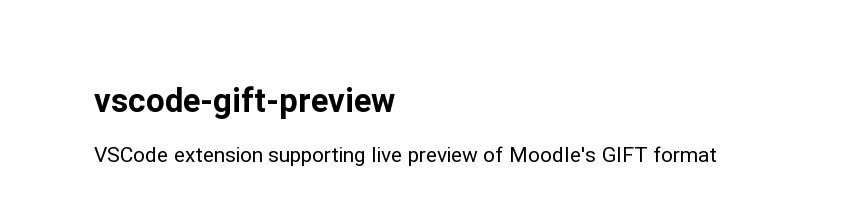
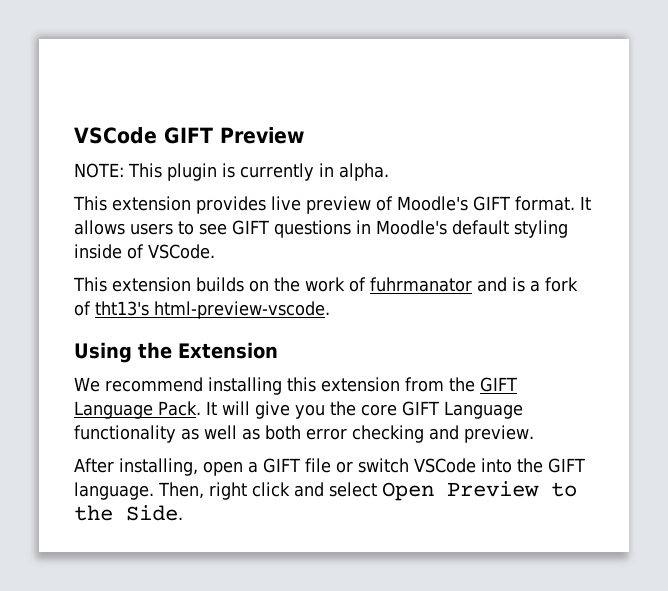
- vscode-gift-preview
- VSCode extension supporting live preview of Moodle's GIFT format
+ VSCode GIFT Preview
+ NOTE: This plugin is currently in alpha.
+ This extension provides live preview of Moodle's GIFT format. It allows users to see GIFT questions in Moodle's default styling inside of VSCode.
+ This extension builds on the work of fuhrmanator and is a fork of tht13's html-preview-vscode.
+ Using the Extension
+ We recommend installing this extension from the GIFT Language Pack. It will give you the core GIFT Language functionality as well as both error checking and preview.
+ After installing, open a GIFT file or switch VSCode into the GIFT language. Then, right click and select Open Preview to the Side.

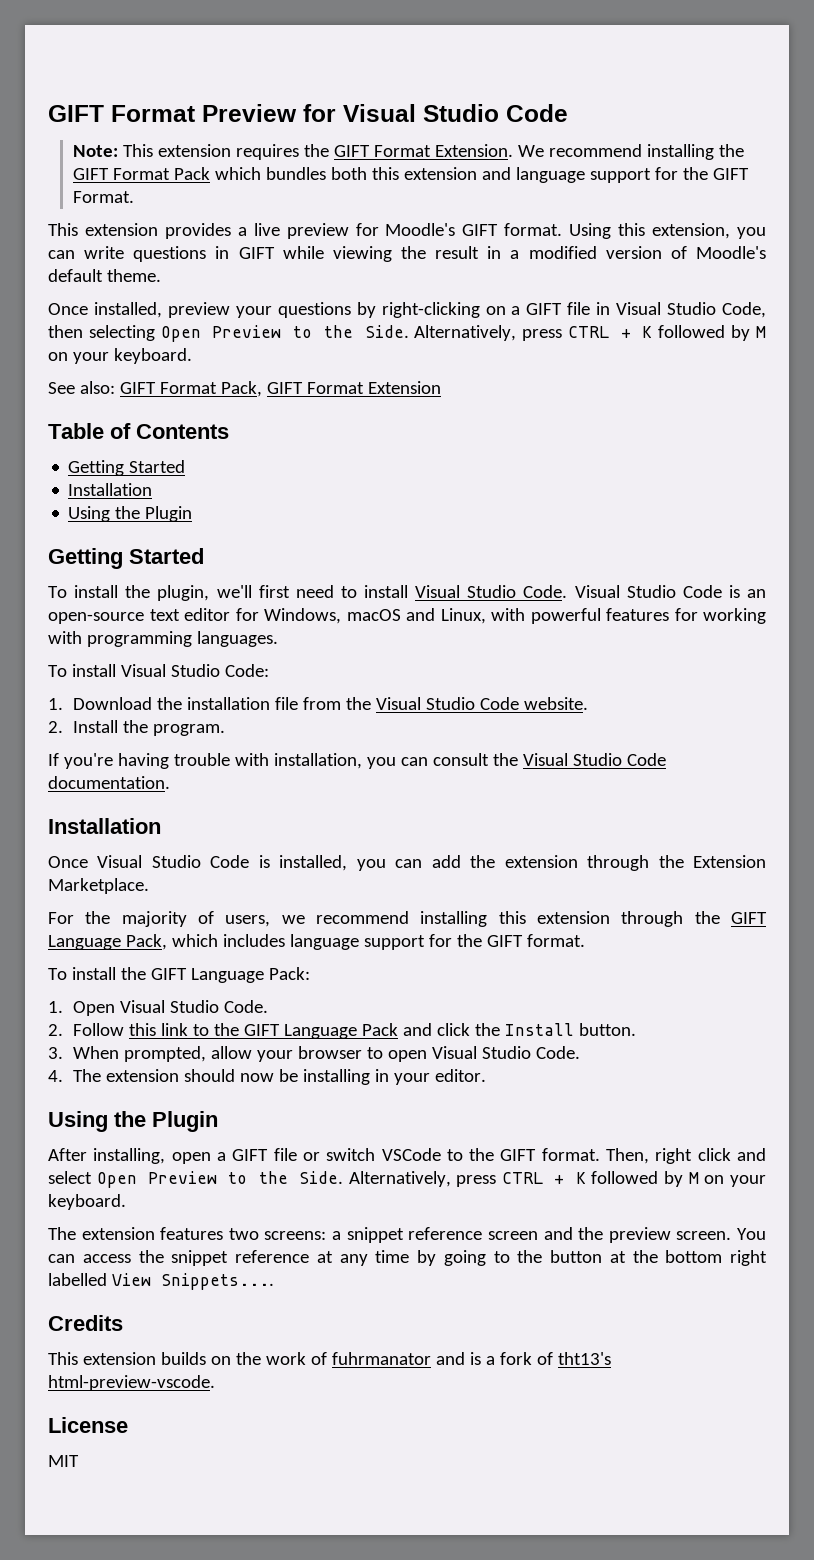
- VSCode GIFT Preview
- NOTE: This plugin is currently in alpha.
+ GIFT Format Preview for Visual Studio Code
+ Note: This extension requires the GIFT Format Extension. We recommend installing the GIFT Format Pack which bundles both this extension and language support for the GIFT Format.
- This extension provides live preview of Moodle's GIFT format.
+ This extension provides a live preview for Moodle's GIFT format.
- It allows users to see GIFT questions in Moodle's default styling inside of VSCode.
+ Using this extension, you can write questions in GIFT while viewing the result in a modified version of Moodle's default theme.
+ Once installed, preview your questions by right-clicking on a GIFT file in Visual Studio Code, then selecting Open Preview to the Side. Alternatively, press CTRL + K followed by M on your keyboard.
+ See also: GIFT Format Pack, GIFT Format Extension
+ Table of Contents
+ Getting Started
+ Installation
+ Using the Plugin
+ Getting Started
+ To install the plugin, we'll first need to install Visual Studio Code. Visual Studio Code is an open-source text editor for Windows, macOS and Linux, with powerful features for working with programming languages.
+ To install Visual Studio Code:
+ 1. Download the installation file from the Visual Studio Code website.
+ 2. Install the program.
+ If you're having trouble with installation, you can consult the Visual Studio Code documentation.
+ Installation
+ Once Visual Studio Code is installed, you can add the extension through the Extension Marketplace.
+ For the majority of users, we recommend installing this extension through the GIFT Language Pack, which includes language support for the GIFT format.
+ To install the GIFT Language Pack:
+ 1. Open Visual Studio Code.
+ 2. Follow this link to the GIFT Language Pack and click the Install button.
+ 3. When prompted, allow your browser to open Visual Studio Code.
+ 4. The extension should now be installing in your editor.
+ Using the Plugin
+ After installing, open a GIFT file or switch VSCode to the GIFT format. Then, right click and select Open Preview to the Side. Alternatively, press CTRL + K followed by M on your keyboard.
+ The extension features two screens: a snippet reference screen and the preview screen. You can access the snippet reference at any time by going to the button at the bottom right labelled View Snippets....
+ Credits
- Using the Extension
- We recommend installing this extension from the GIFT Language Pack. It will give you the core GIFT Language functionality as well as both error checking and preview.
- After installing, open a GIFT file or switch VSCode into the GIFT language. Then, right click and select Open Preview to the Side.
+ License
+ MIT

